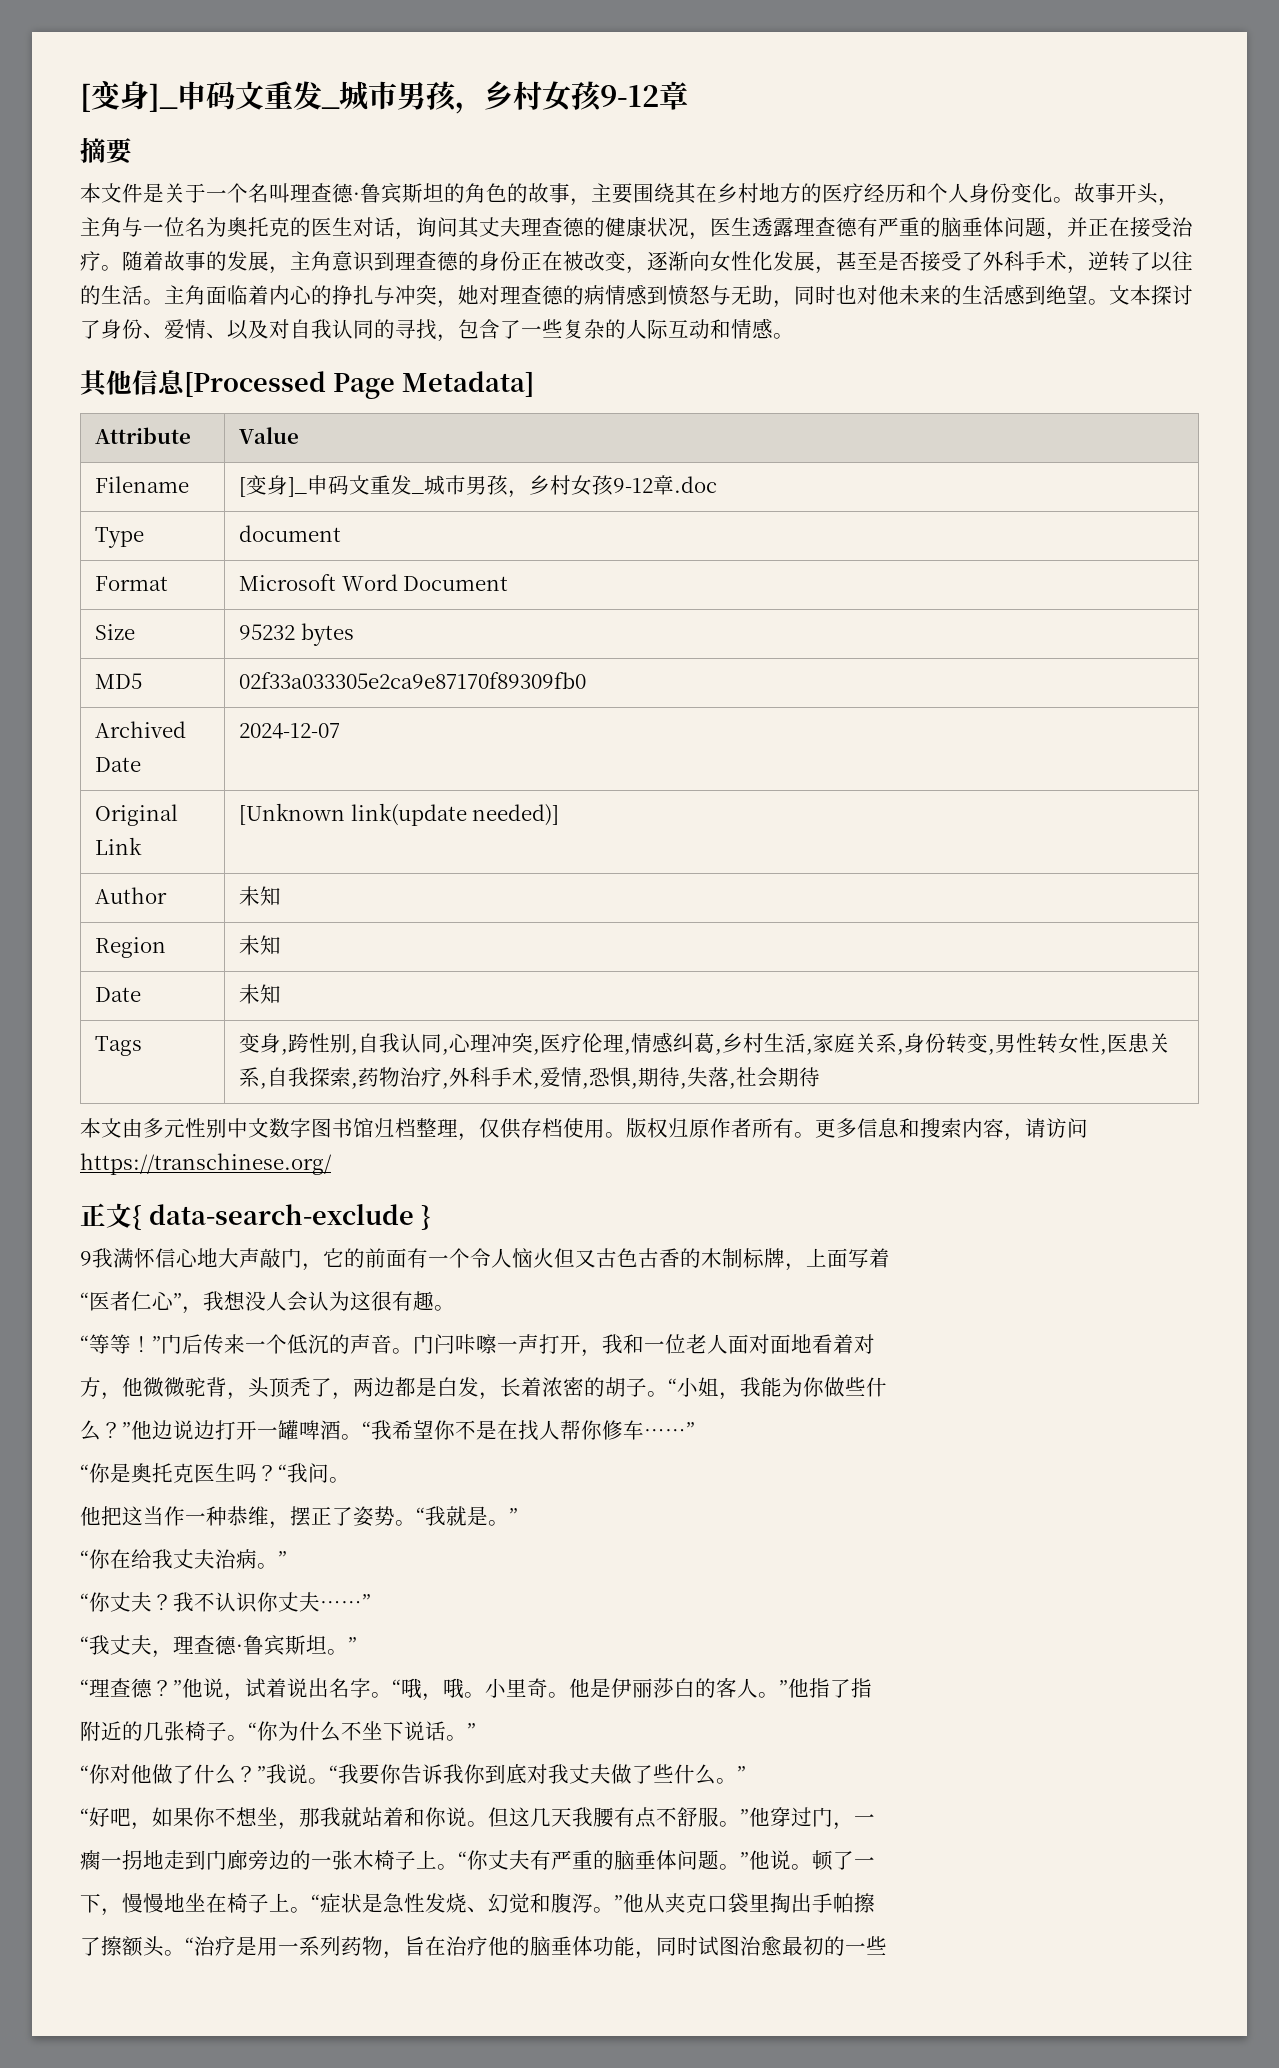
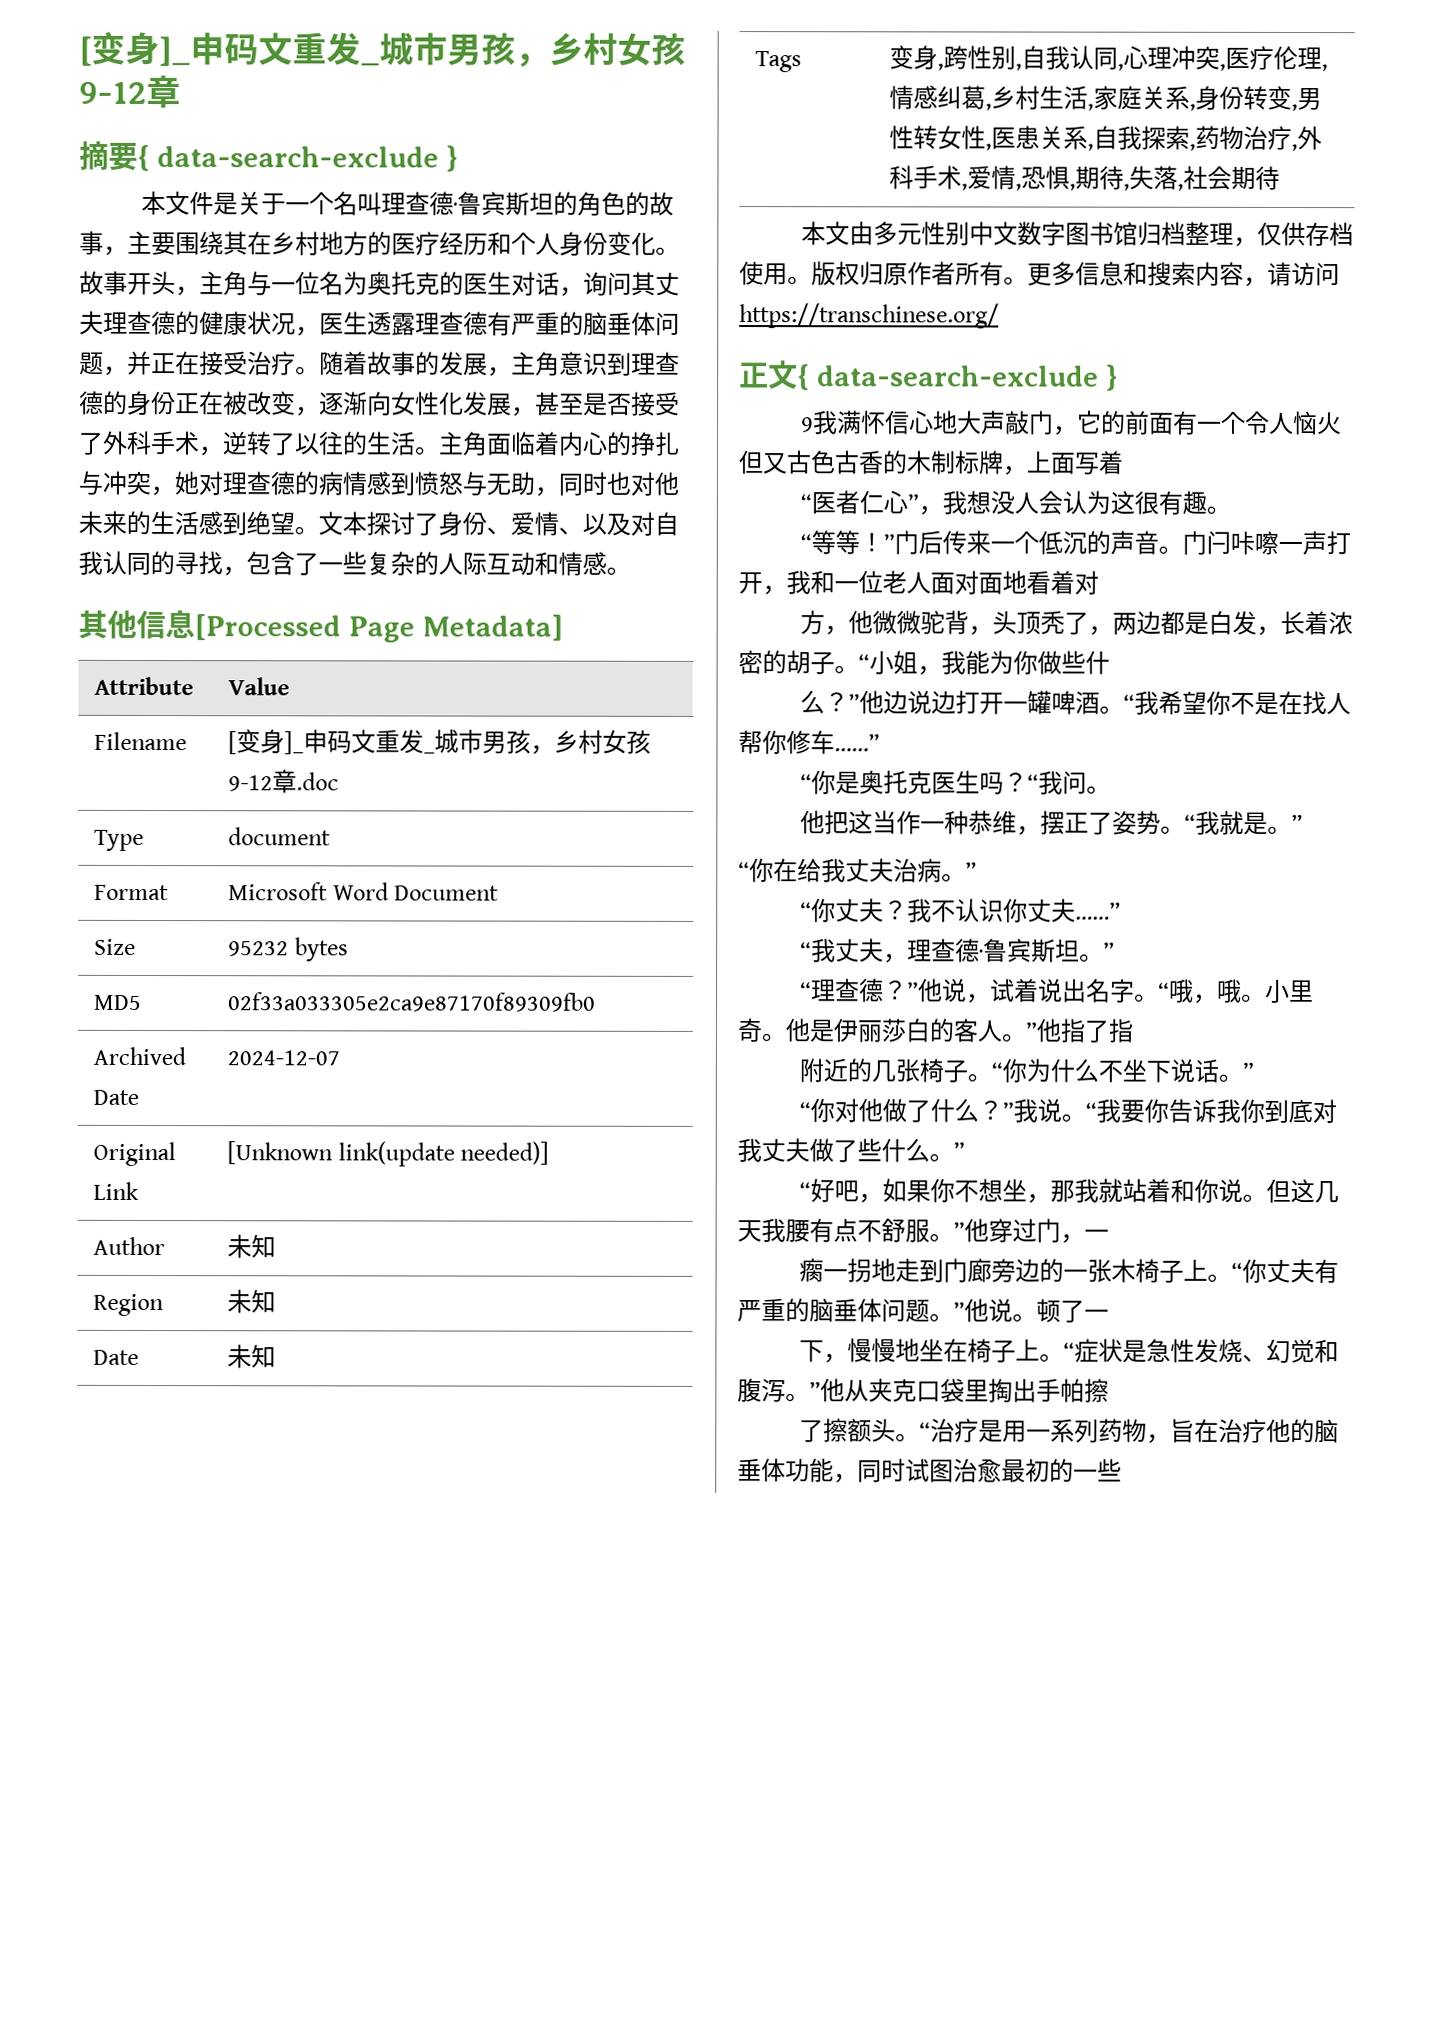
- 摘要
+ 摘要{ data-search-exclude }

